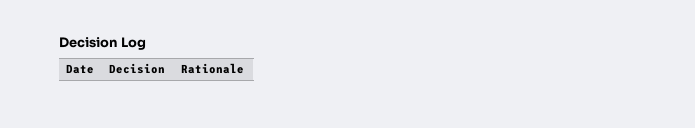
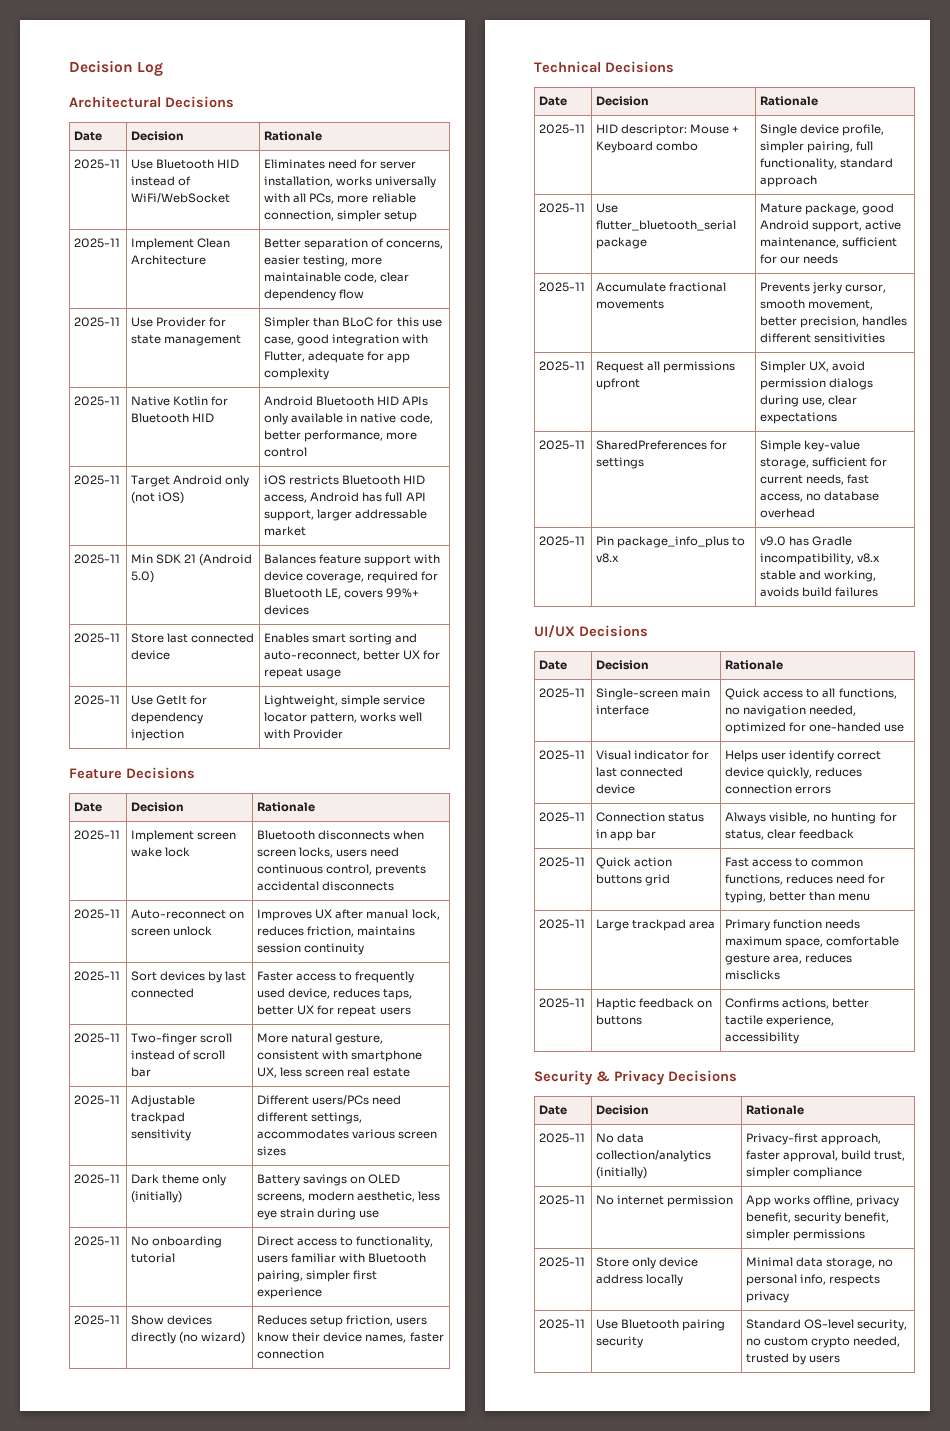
+ Architectural Decisions
  Date | Decision | Rationale
+ 2025-11 | Use Bluetooth HID instead of WiFi/WebSocket | Eliminates need for server installation, works universally with all PCs, more reliable connection, simpler setup
+ 2025-11 | Implement Clean Architecture | Better separation of concerns, easier testing, more maintainable code, clear dependency flow
+ 2025-11 | Use Provider for state management | Simpler than BLoC for this use case, good integration with Flutter, adequate for app complexity
+ 2025-11 | Native Kotlin for Bluetooth HID | Android Bluetooth HID APIs only available in native code, better performance, more control
+ 2025-11 | Target Android only (not iOS) | iOS restricts Bluetooth HID access, Android has full API support, larger addressable market
+ 2025-11 | Min SDK 21 (Android 5.0) | Balances feature support with device coverage, required for Bluetooth LE, covers 99%+ devices
+ 2025-11 | Store last connected device | Enables smart sorting and auto-reconnect, better UX for repeat usage
+ 2025-11 | Use GetIt for dependency injection | Lightweight, simple service locator pattern, works well with Provider
+ Feature Decisions
+ Date | Decision | Rationale
+ 2025-11 | Implement screen wake lock | Bluetooth disconnects when screen locks, users need continuous control, prevents accidental disconnects
+ 2025-11 | Auto-reconnect on screen unlock | Improves UX after manual lock, reduces friction, maintains session continuity
+ 2025-11 | Sort devices by last connected | Faster access to frequently used device, reduces taps, better UX for repeat users
+ 2025-11 | Two-finger scroll instead of scroll bar | More natural gesture, consistent with smartphone UX, less screen real estate
+ 2025-11 | Adjustable trackpad sensitivity | Different users/PCs need different settings, accommodates various screen sizes
+ 2025-11 | Dark theme only (initially) | Battery savings on OLED screens, modern aesthetic, less eye strain during use
+ 2025-11 | No onboarding tutorial | Direct access to functionality, users familiar with Bluetooth pairing, simpler first experience
+ 2025-11 | Show devices directly (no wizard) | Reduces setup friction, users know their device names, faster connection
+ Technical Decisions
+ Date | Decision | Rationale
+ 2025-11 | HID descriptor: Mouse + Keyboard combo | Single device profile, simpler pairing, full functionality, standard approach
+ 2025-11 | Use flutter_bluetooth_serial package | Mature package, good Android support, active maintenance, sufficient for our needs
+ 2025-11 | Accumulate fractional movements | Prevents jerky cursor, smooth movement, better precision, handles different sensitivities
+ 2025-11 | Request all permissions upfront | Simpler UX, avoid permission dialogs during use, clear expectations
+ 2025-11 | SharedPreferences for settings | Simple key-value storage, sufficient for current needs, fast access, no database overhead
+ 2025-11 | Pin package_info_plus to v8.x | v9.0 has Gradle incompatibility, v8.x stable and working, avoids build failures
+ UI/UX Decisions
+ Date | Decision | Rationale
+ 2025-11 | Single-screen main interface | Quick access to all functions, no navigation needed, optimized for one-handed use
+ 2025-11 | Visual indicator for last connected device | Helps user identify correct device quickly, reduces connection errors
+ 2025-11 | Connection status in app bar | Always visible, no hunting for status, clear feedback
+ 2025-11 | Quick action buttons grid | Fast access to common functions, reduces need for typing, better than menu
+ 2025-11 | Large trackpad area | Primary function needs maximum space, comfortable gesture area, reduces misclicks
+ 2025-11 | Haptic feedback on buttons | Confirms actions, better tactile experience, accessibility
+ Security & Privacy Decisions
+ Date | Decision | Rationale
+ 2025-11 | No data collection/analytics (initially) | Privacy-first approach, faster approval, build trust, simpler compliance
+ 2025-11 | No internet permission | App works offline, privacy benefit, security benefit, simpler permissions
+ 2025-11 | Store only device address locally | Minimal data storage, no personal info, respects privacy
+ 2025-11 | Use Bluetooth pairing security | Standard OS-level security, no custom crypto needed, trusted by users

